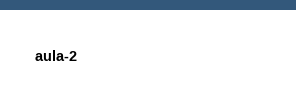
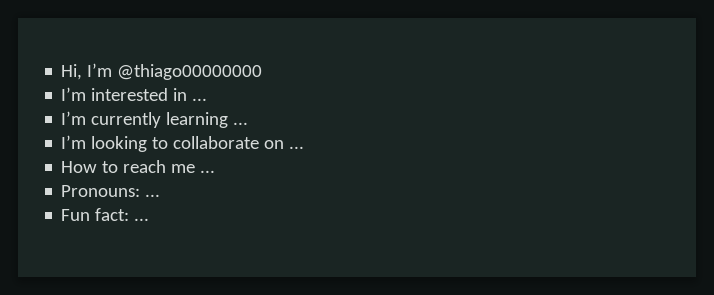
- aula-2
+ Hi, I’m @thiago00000000
+ I’m interested in ...
+ I’m currently learning ...
+ I’m looking to collaborate on ...
+ How to reach me ...
+ Pronouns: ...
+ Fun fact: ...

